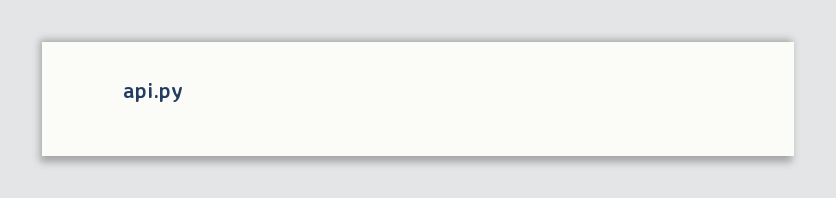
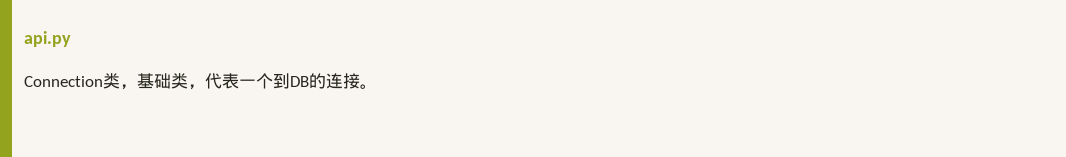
+ Connection类，基础类，代表一个到DB的连接。

